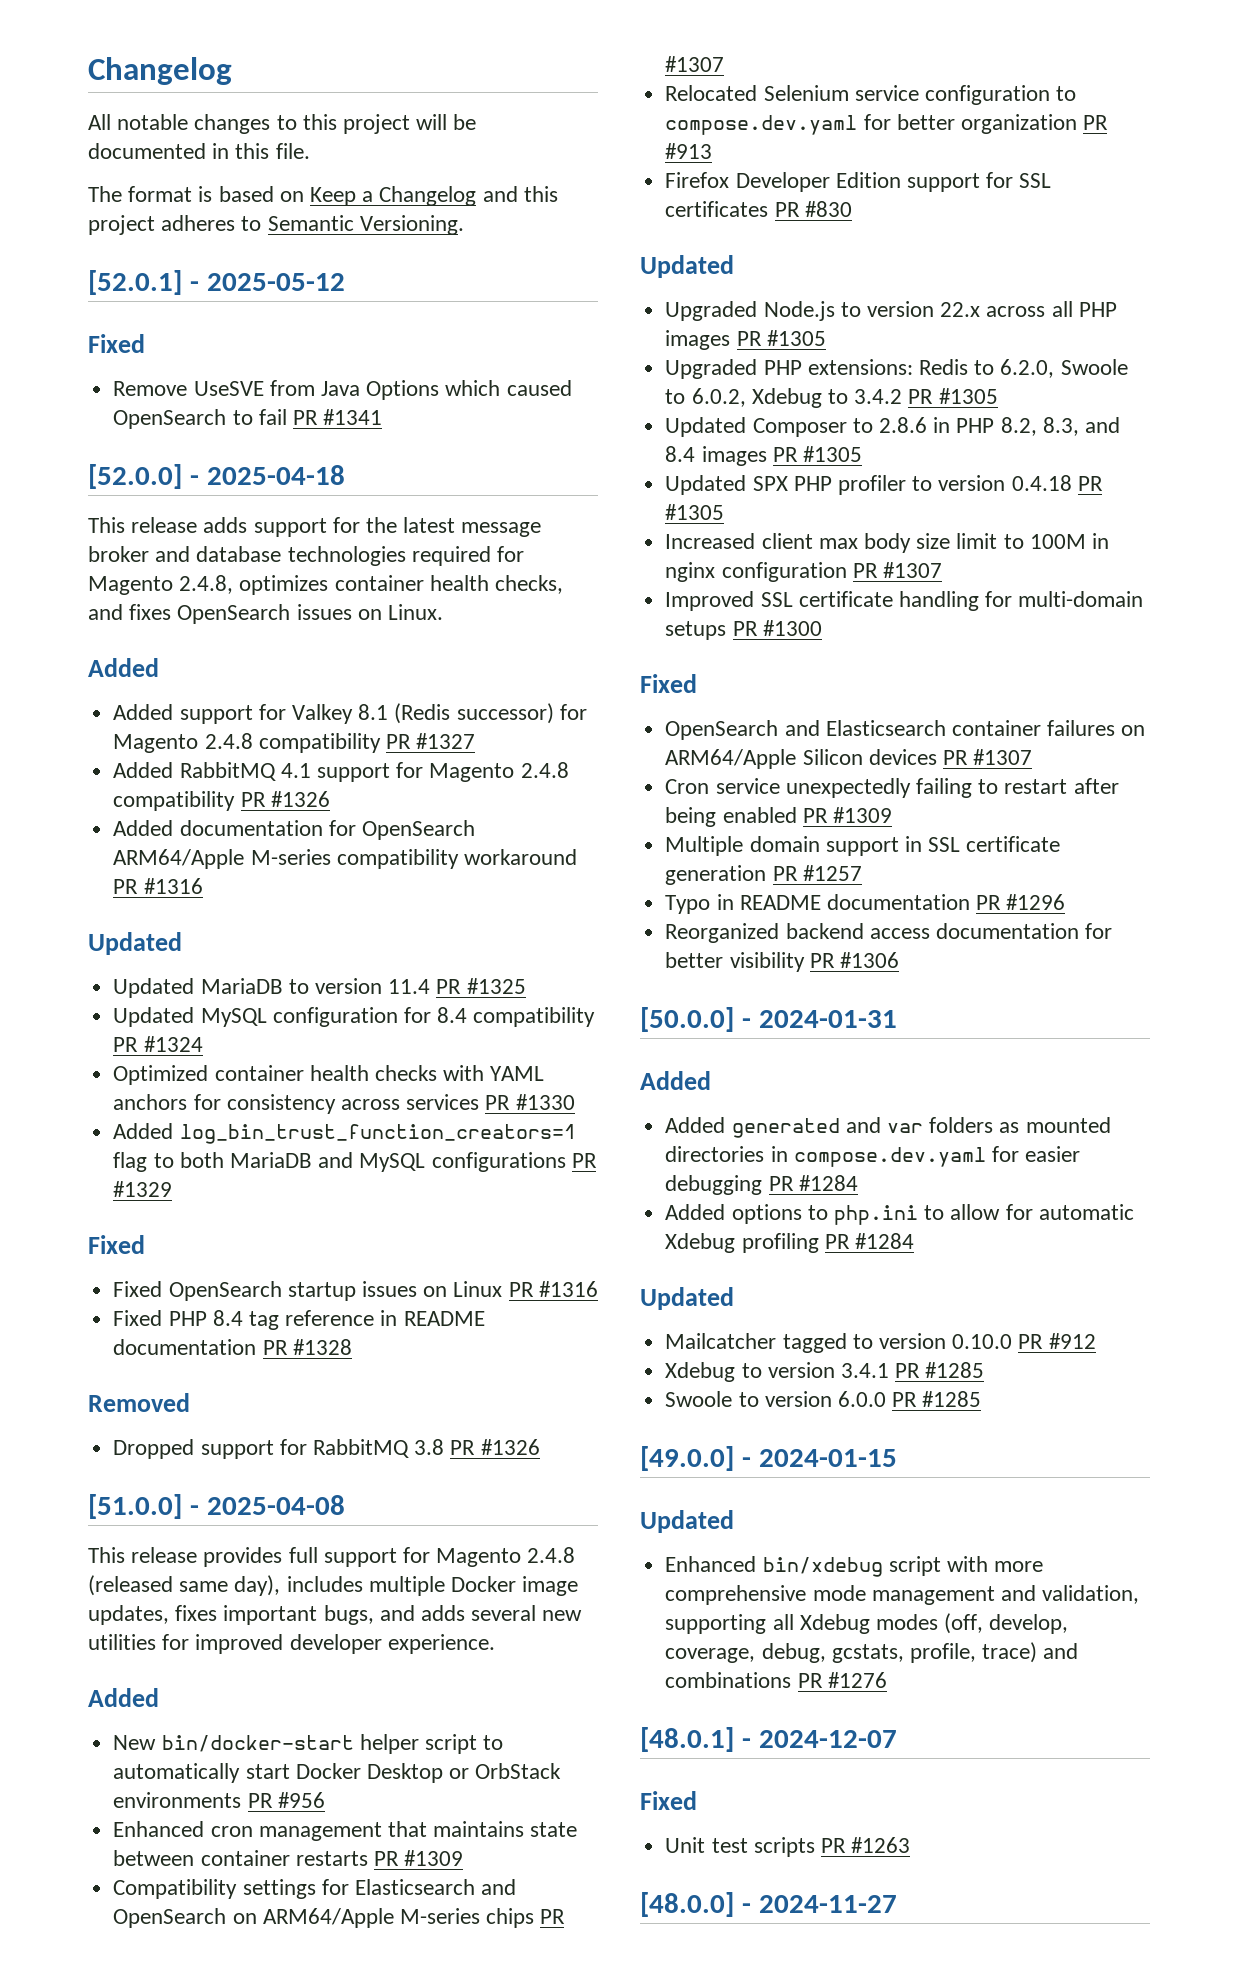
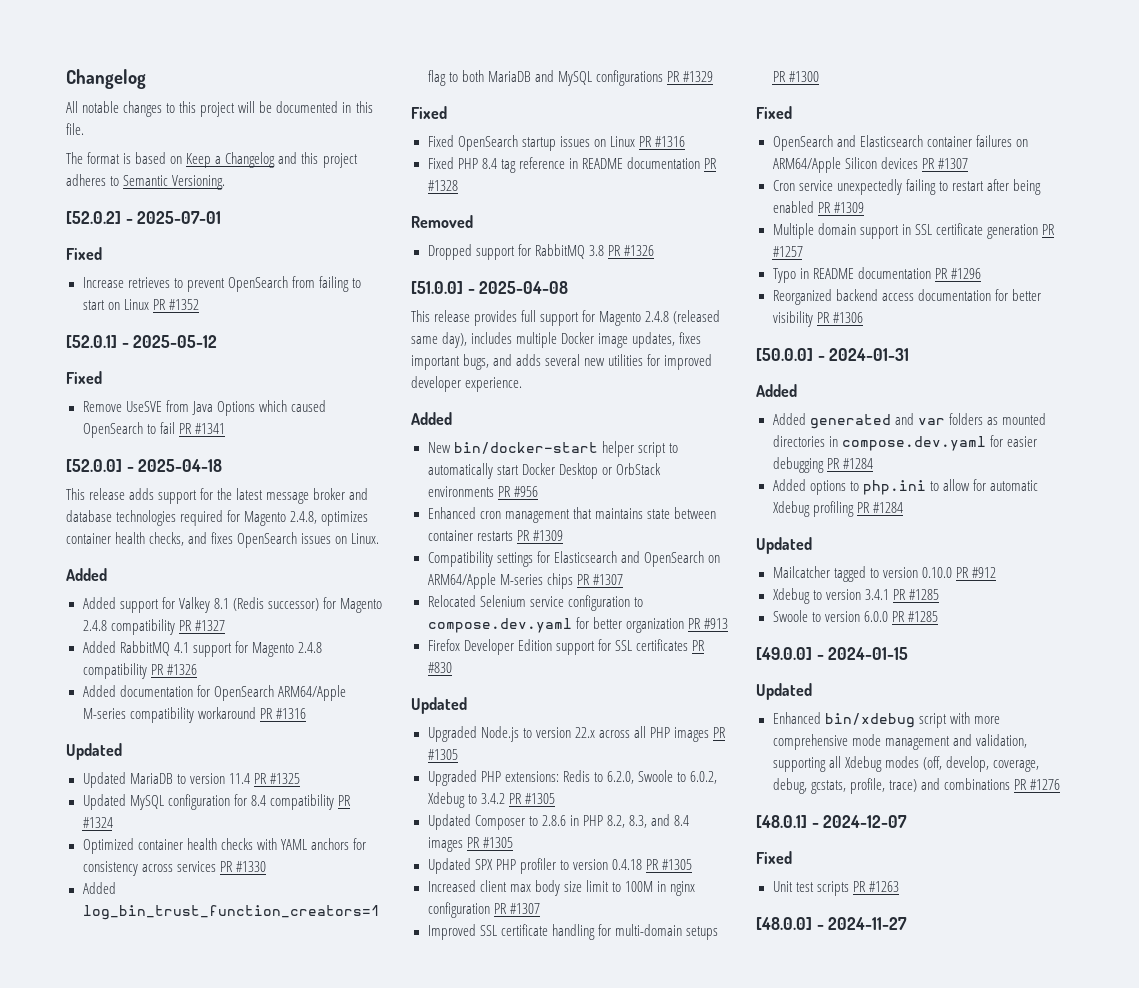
+ [52.0.2] - 2025-07-01
+ Fixed
+ Increase retrieves to prevent OpenSearch from failing to start on Linux PR #1352

